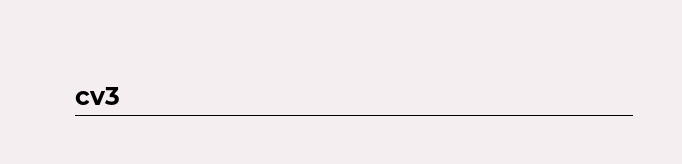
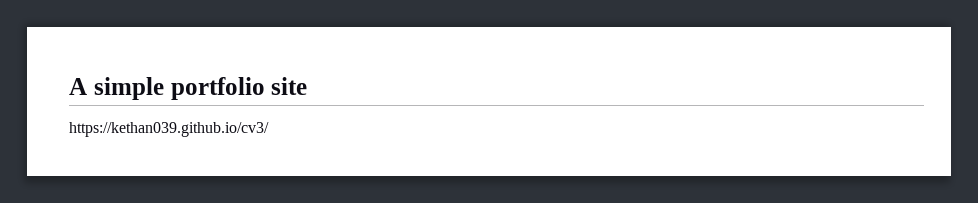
- cv3
+ A simple portfolio site
+ https://kethan039.github.io/cv3/

